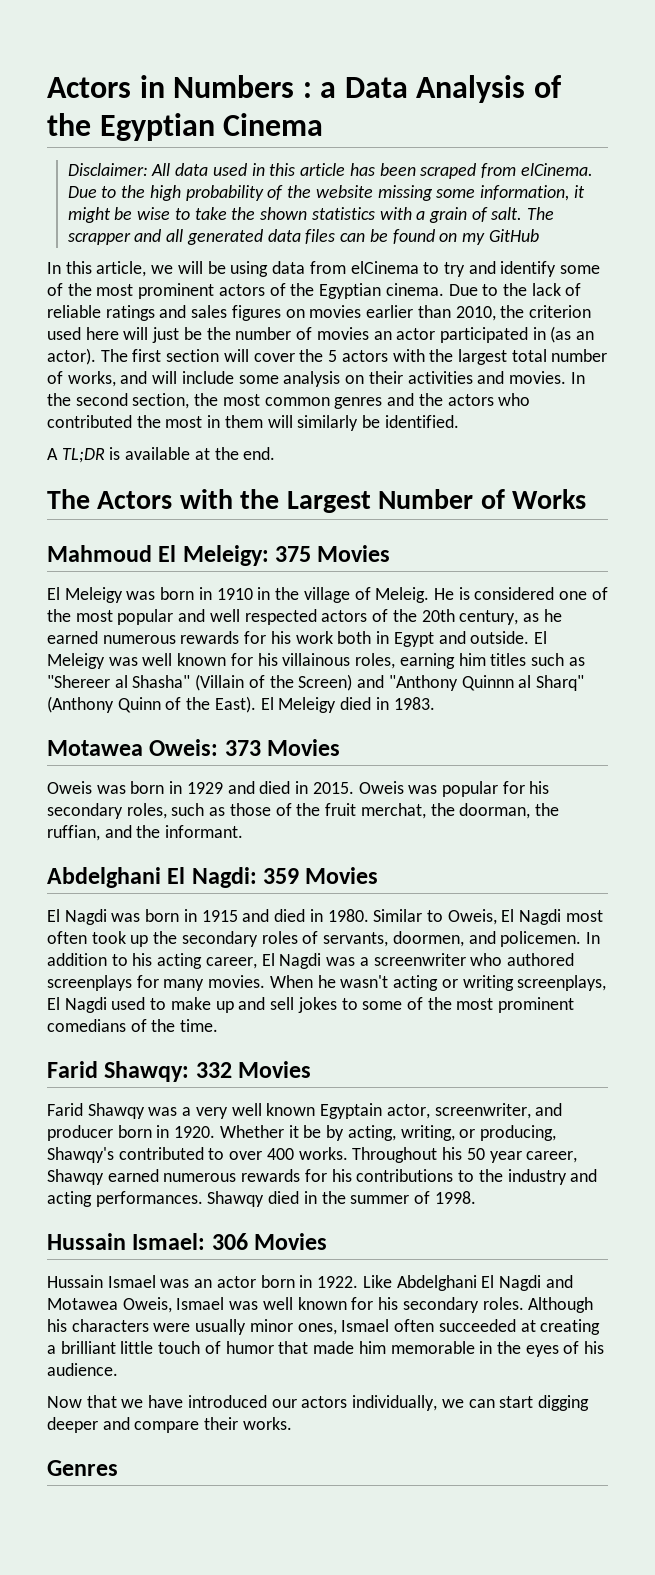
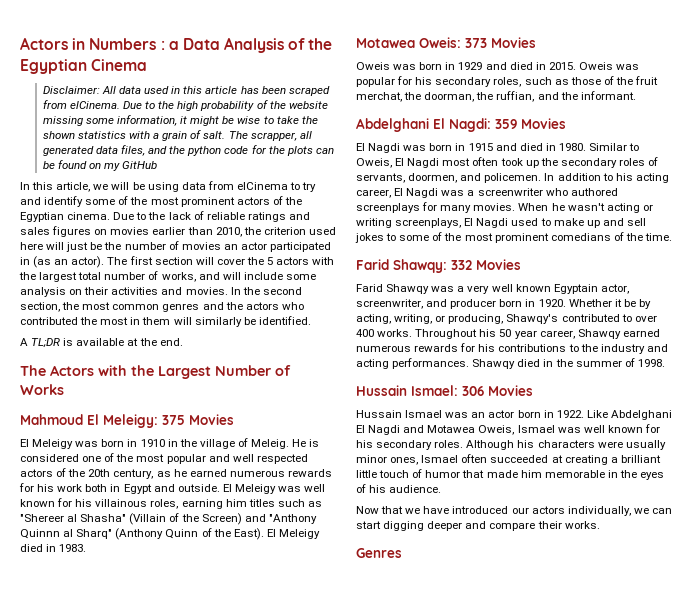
- The scrapper and all generated data files can be found on my GitHub
+ The scrapper, all generated data files, and the python code for the plots can be found on my GitHub

